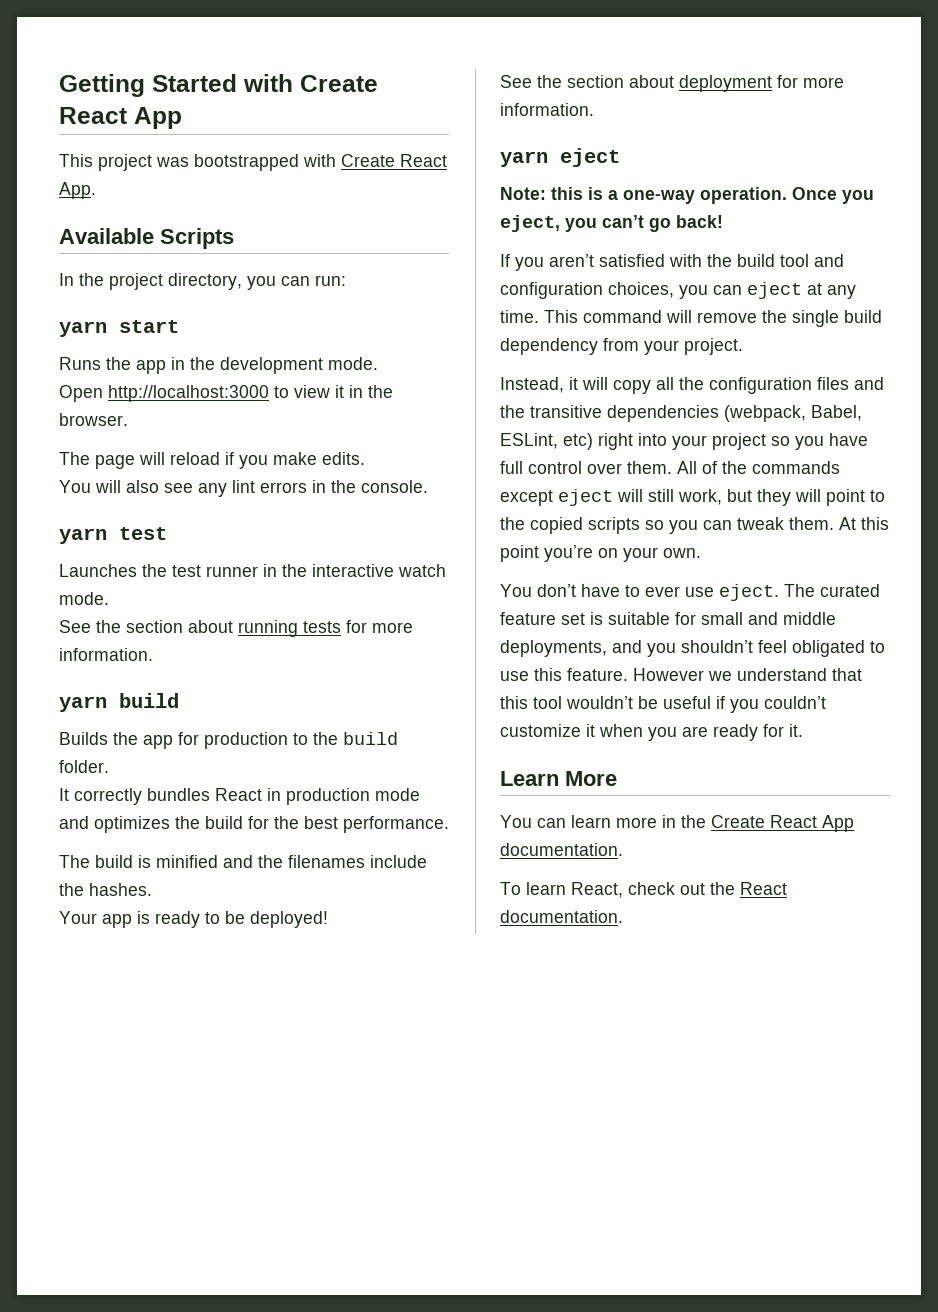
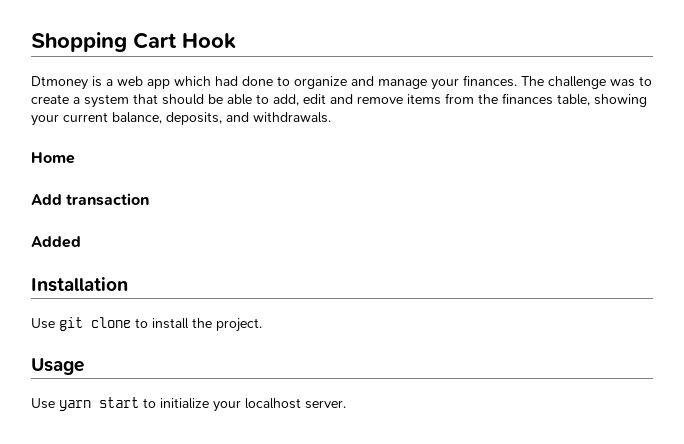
- Getting Started with Create React App
- This project was bootstrapped with Create React App.
- Available Scripts
- In the project directory, you can run:
- yarn start
- Runs the app in the development mode.
- Open http://localhost:3000 to view it in the browser.
- The page will reload if you make edits.
- You will also see any lint errors in the console.
- yarn test
- Launches the test runner in the interactive watch mode.
- See the section about running tests for more information.
- yarn build
- Builds the app for production to the build folder.
- It correctly bundles React in production mode and optimizes the build for the best performance.
- The build is minified and the filenames include the hashes.
- Your app is ready to be deployed!
- See the section about deployment for more information.
- yarn eject
- Note: this is a one-way operation. Once you eject, you can’t go back!
- If you aren’t satisfied with the build tool and configuration choices, you can eject at any time. This command will remove the single build dependency from your project.
- Instead, it will copy all the configuration files and the transitive dependencies (webpack, Babel, ESLint, etc) right into your project so you have full control over them. All of the commands except eject will still work, but they will point to the copied scripts so you can tweak them. At this point you’re on your own.
- You don’t have to ever use eject. The curated feature set is suitable for small and middle deployments, and you shouldn’t feel obligated to use this feature. However we understand that this tool wouldn’t be useful if you couldn’t customize it when you are ready for it.
- Learn More
- You can learn more in the Create React App documentation.
- To learn React, check out the React documentation.
+ Shopping Cart Hook
+ Dtmoney is a web app which had done to organize and manage your finances. The challenge was to create a system that should be able to add, edit and remove items from the finances table, showing your current balance, deposits, and withdrawals.
+ Home
+ Add transaction
+ Added
+ Installation
+ Use git clone to install the project.
+ Usage
+ Use yarn start to initialize your localhost server.

